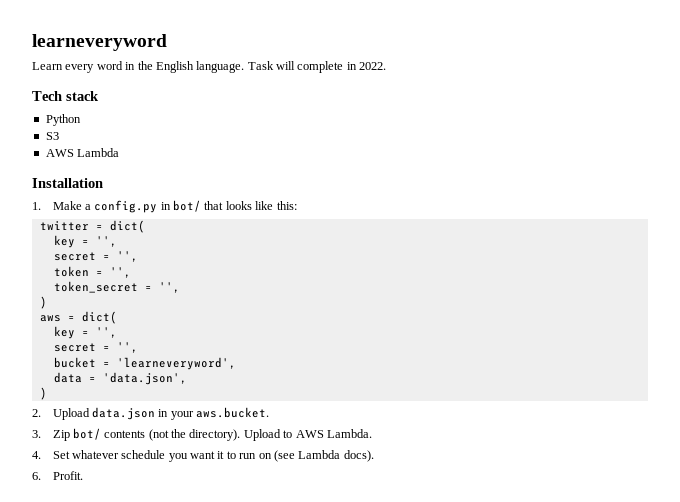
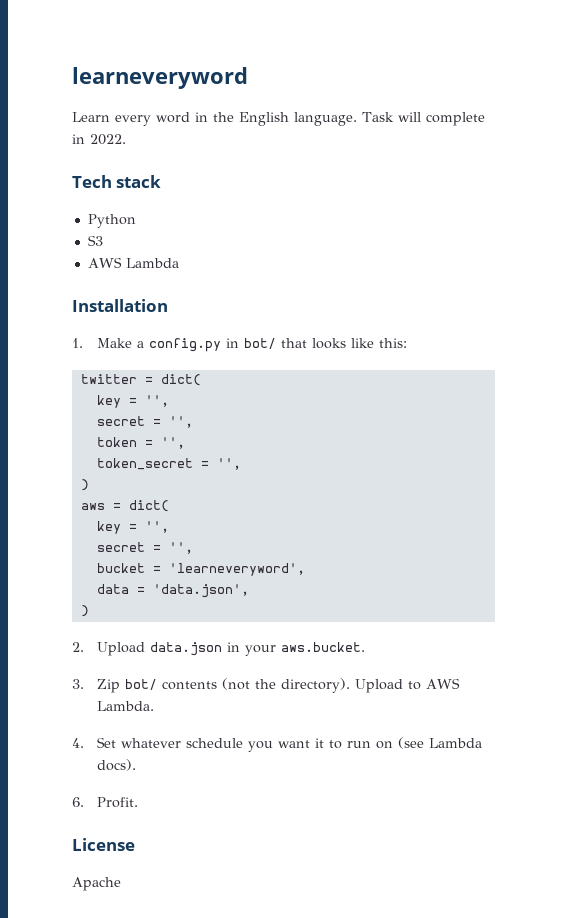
+ License
+ Apache

